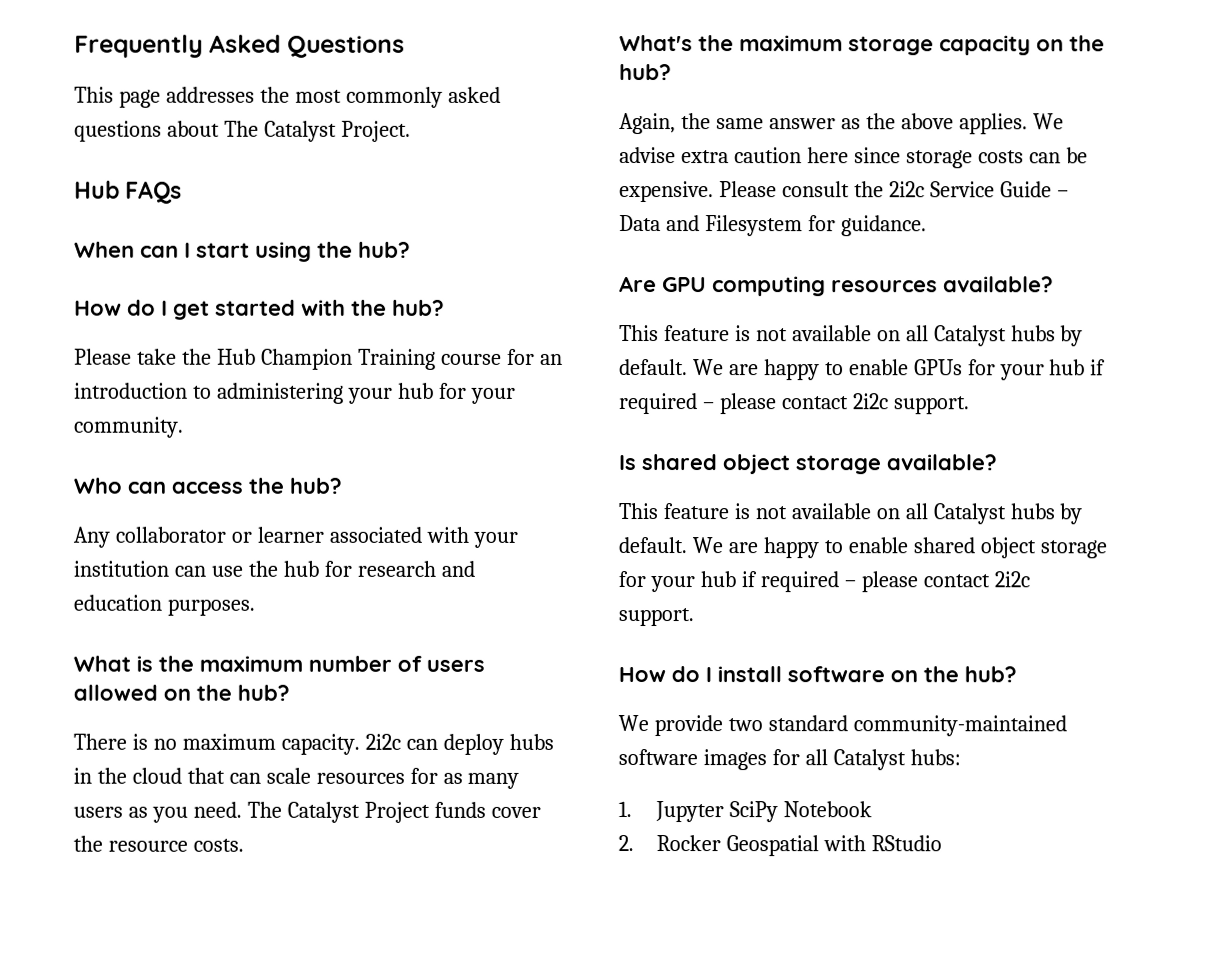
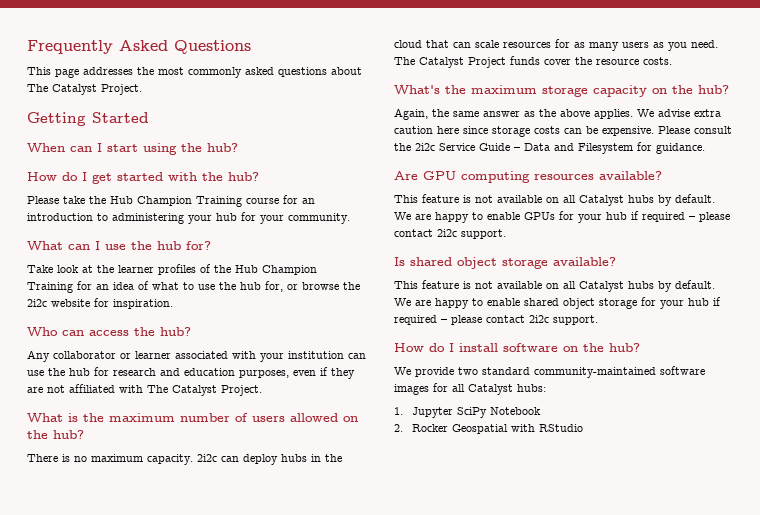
- Hub FAQs
+ Getting Started
+ What can I use the hub for?
+ Take look at the learner profiles of the Hub Champion Training for an idea of what to use the hub for, or browse the 2i2c website for inspiration.
- Any collaborator or learner associated with your institution can use the hub for research and education purposes.
+ Any collaborator or learner associated with your institution can use the hub for research and education purposes, even if they are not affiliated with The Catalyst Project.

